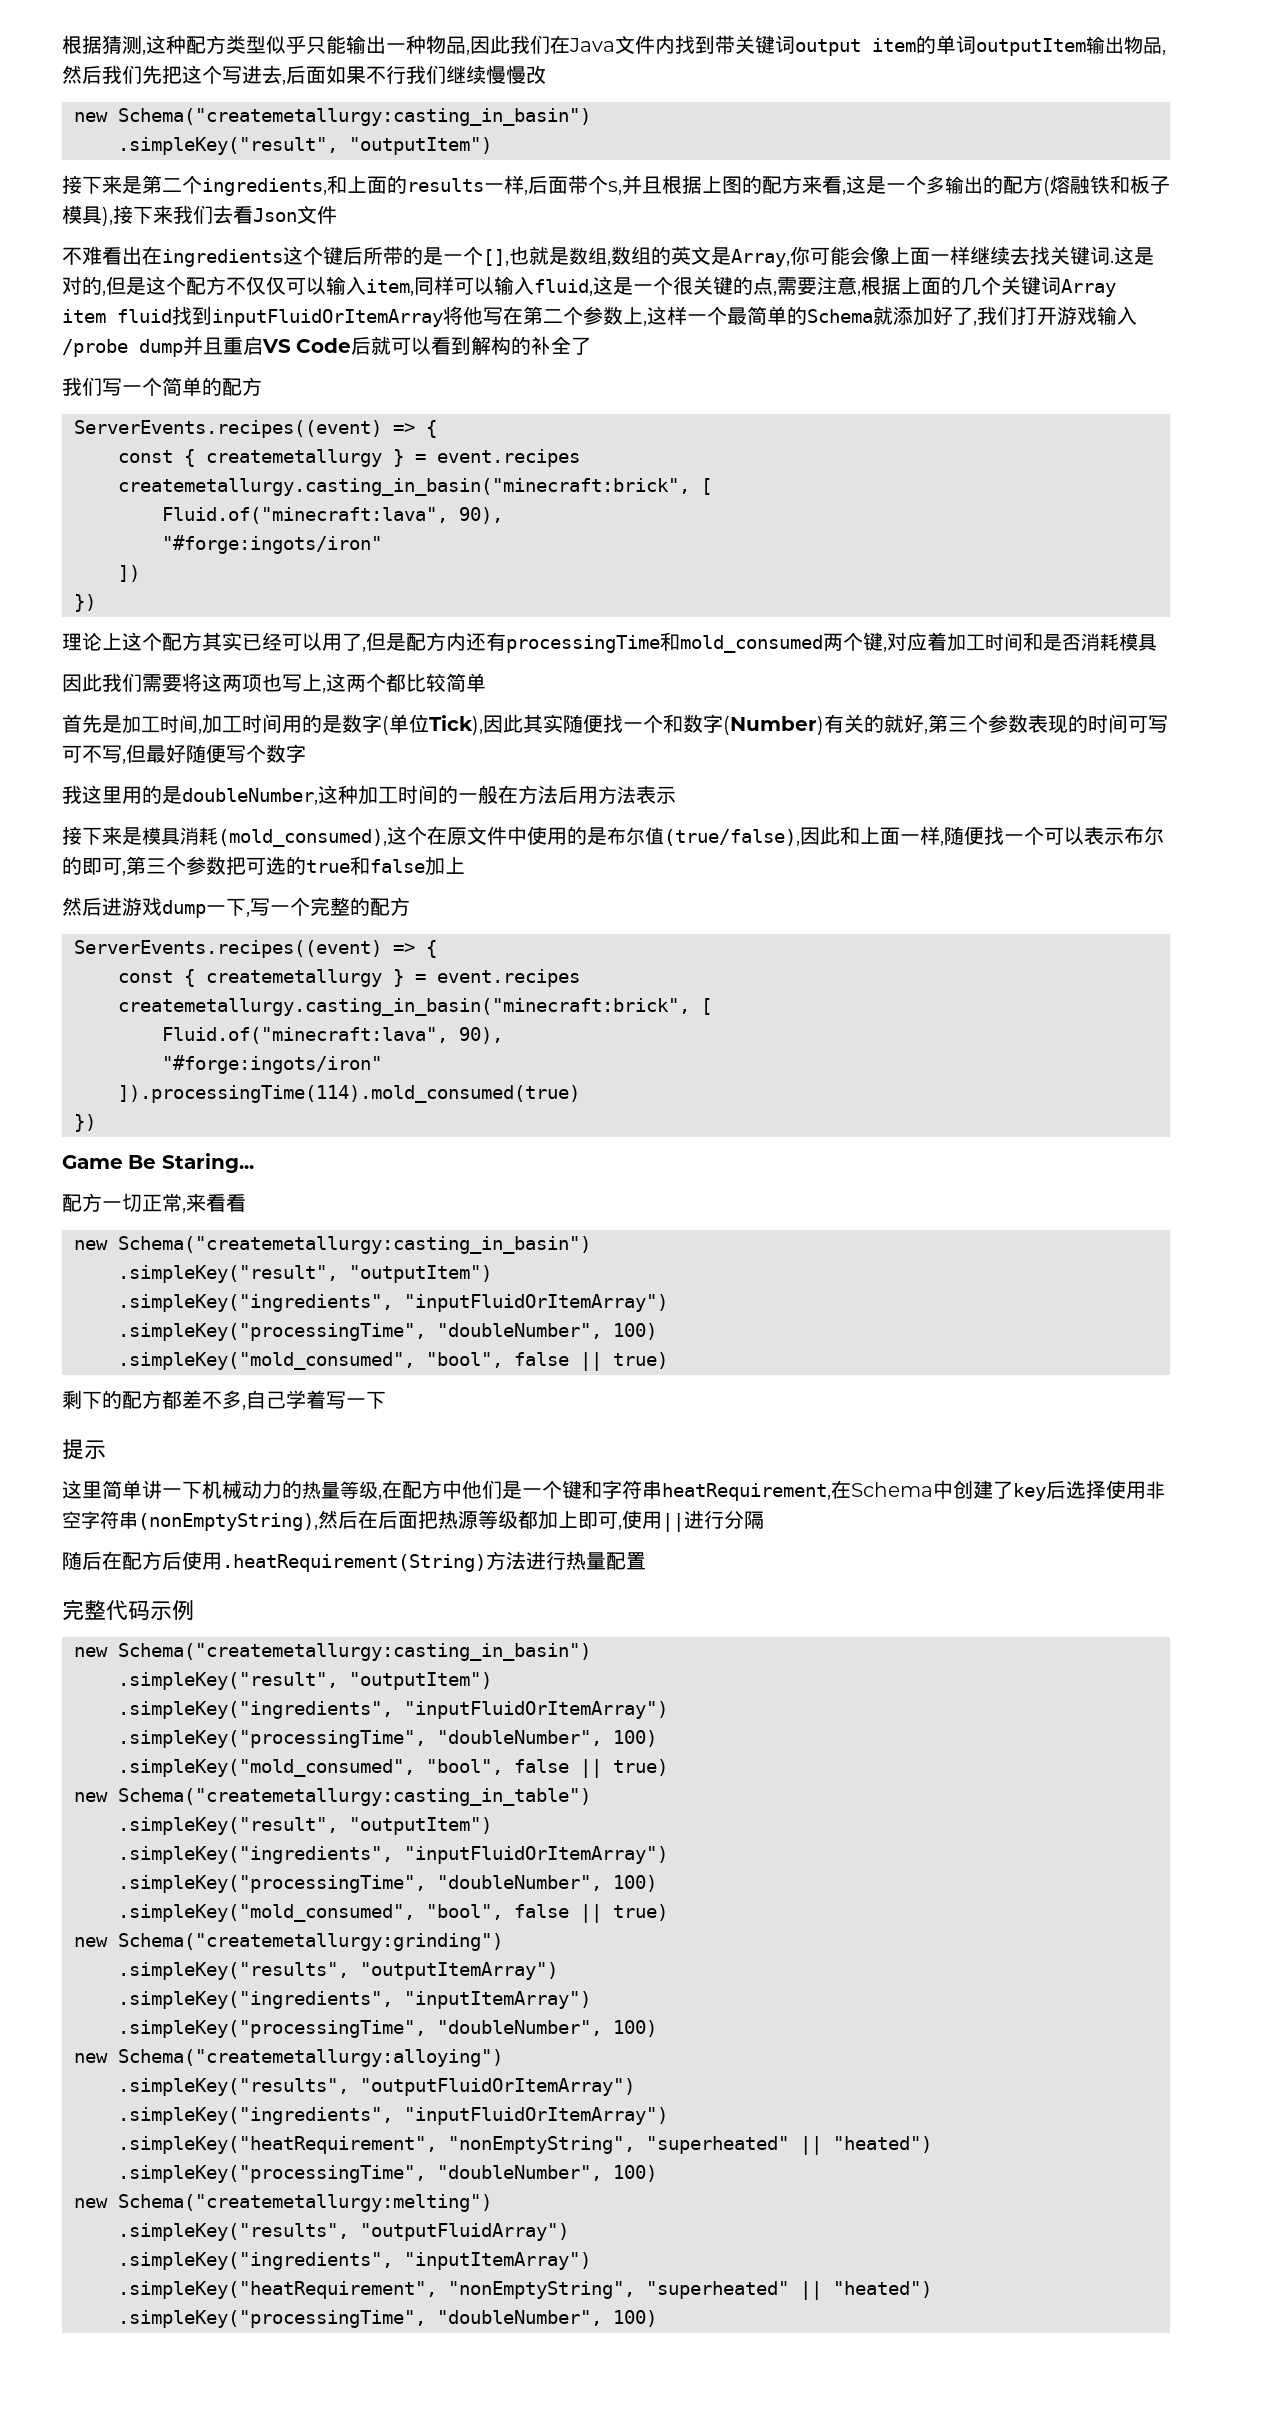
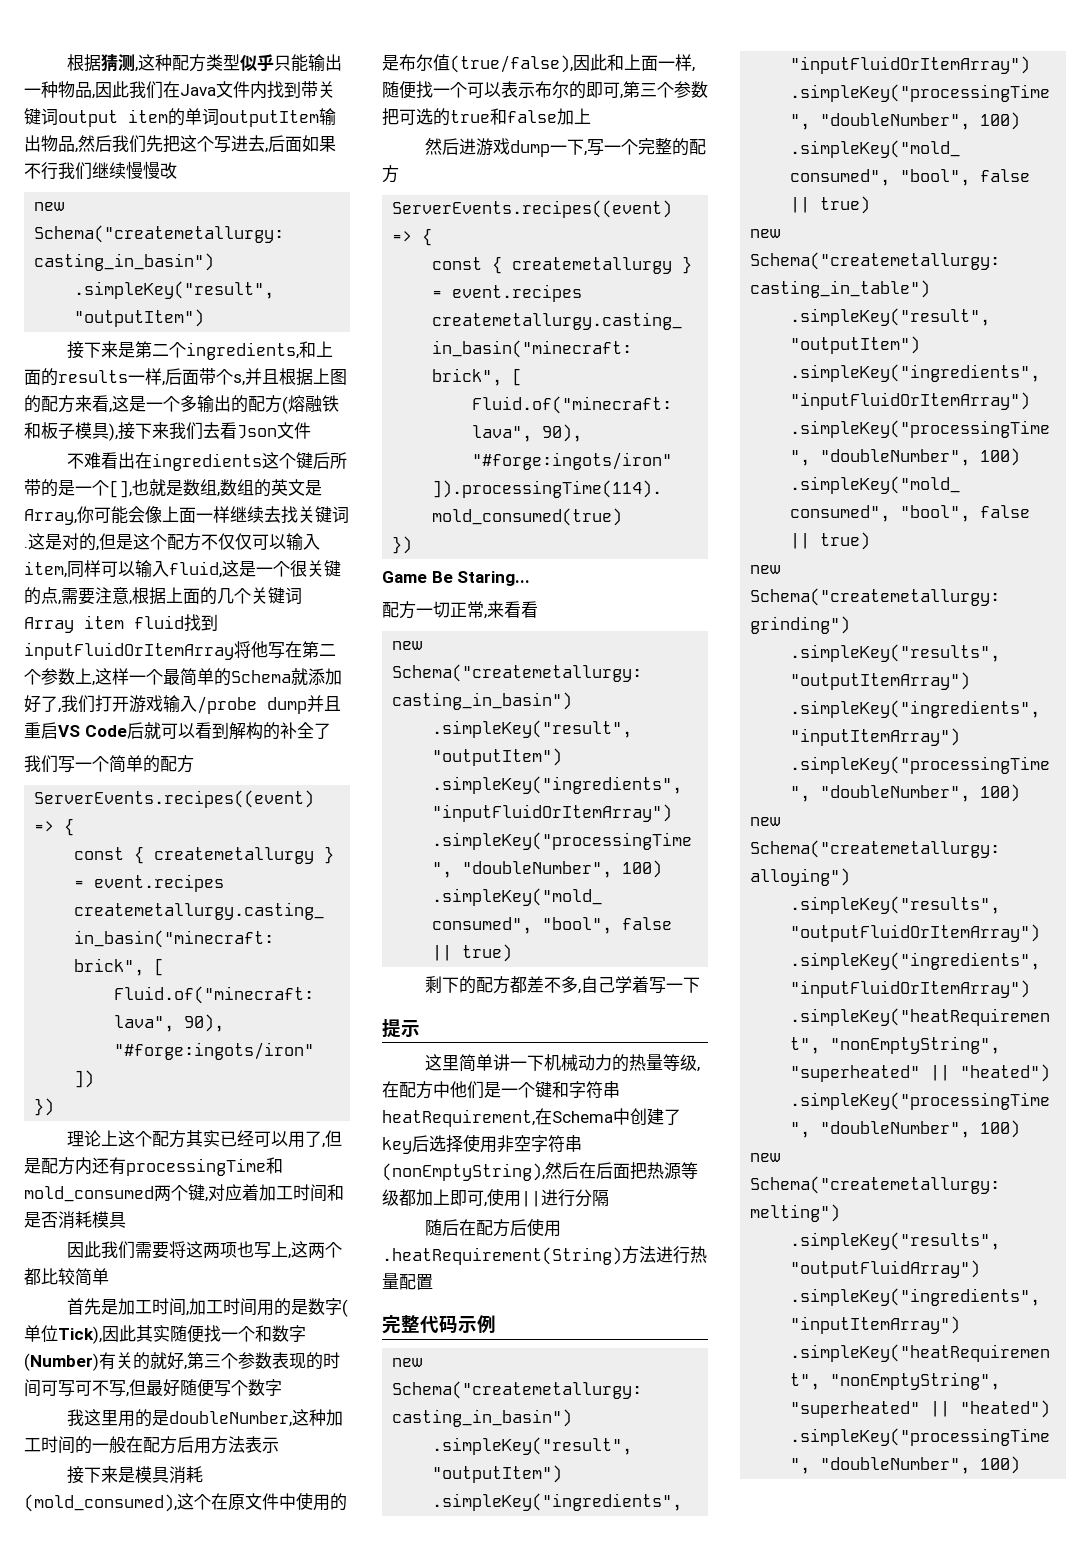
- 我这里用的是doubleNumber,这种加工时间的一般在方法后用方法表示
+ 我这里用的是doubleNumber,这种加工时间的一般在配方后用方法表示

